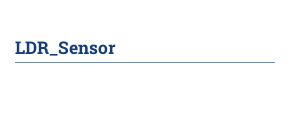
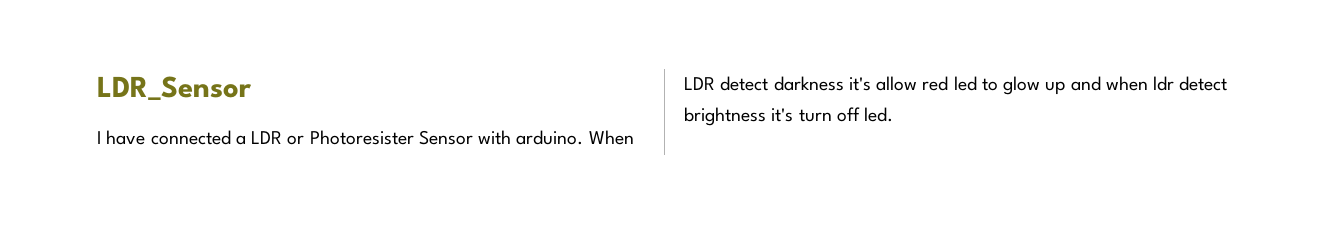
+ I have connected a LDR or Photoresister Sensor with arduino. When LDR detect darkness it's allow red led to glow up and when ldr detect brightness it's turn off led.

